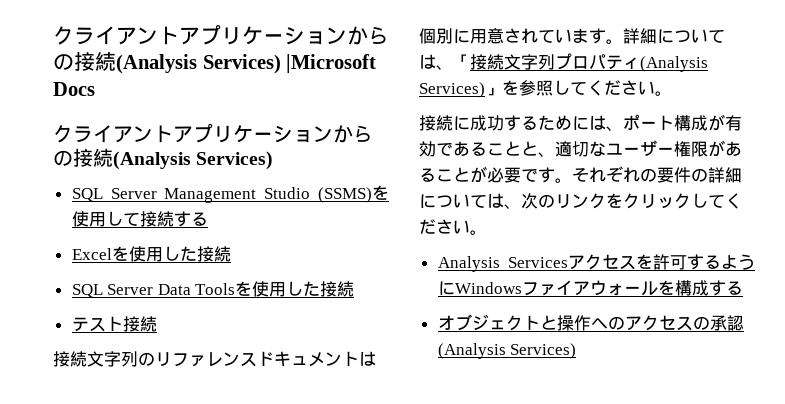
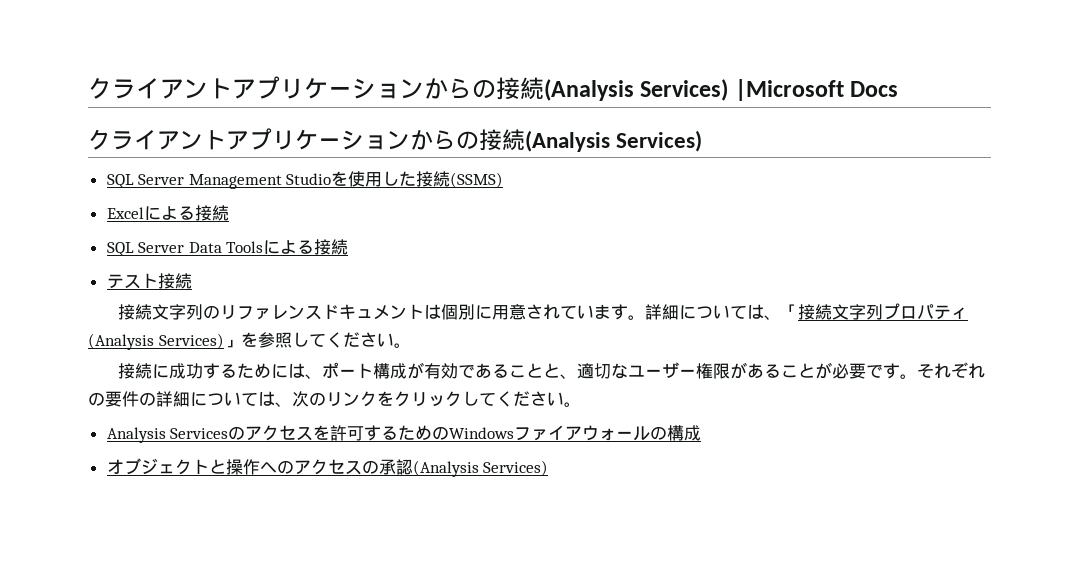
- SQL Server Management Studio (SSMS)を使用して接続する
- Excelを使用した接続
+ SQL Server Management Studioを使用した接続(SSMS)
+ Excelによる接続
- SQL Server Data Toolsを使用した接続
+ SQL Server Data Toolsによる接続
- Analysis Servicesアクセスを許可するようにWindowsファイアウォールを構成する
+ Analysis Servicesのアクセスを許可するためのWindowsファイアウォールの構成

